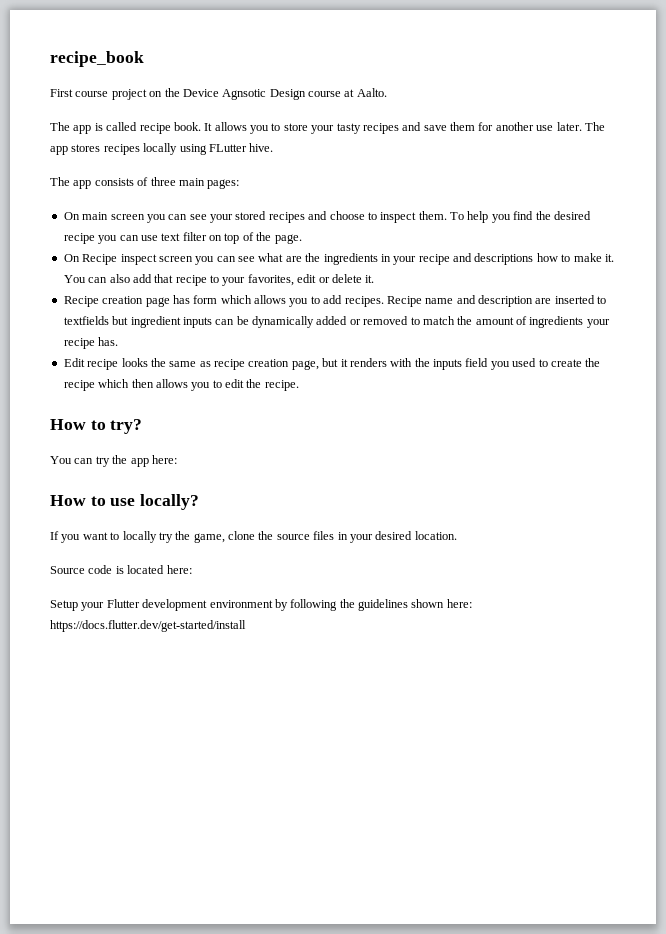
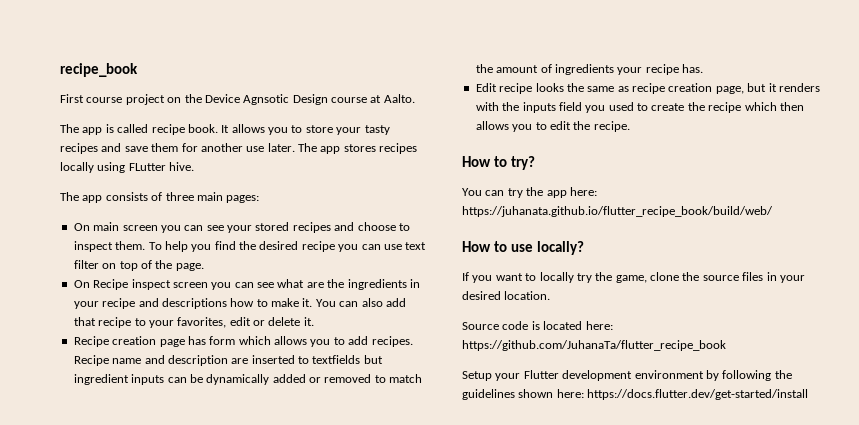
- You can try the app here:
+ You can try the app here: https://juhanata.github.io/flutter_recipe_book/build/web/
- Source code is located here:
+ Source code is located here: https://github.com/JuhanaTa/flutter_recipe_book

